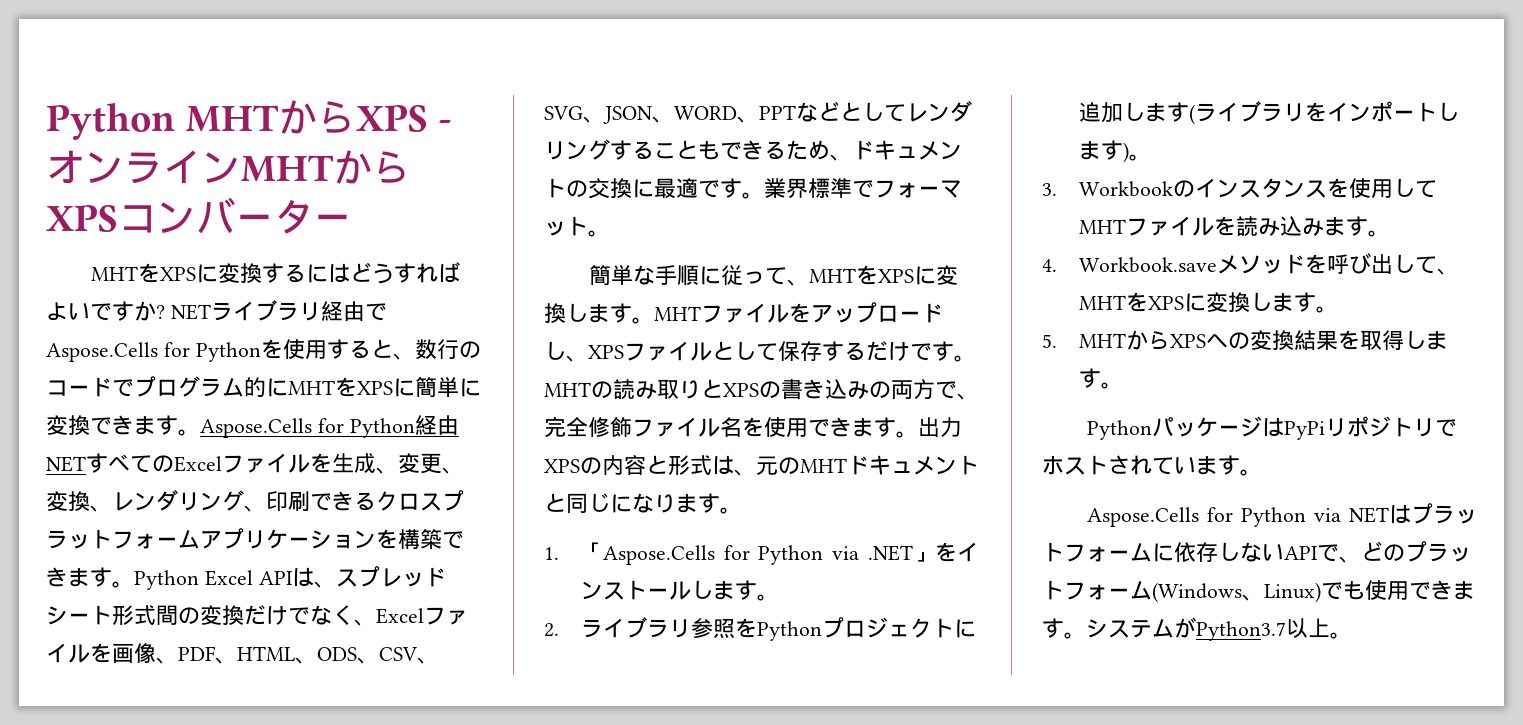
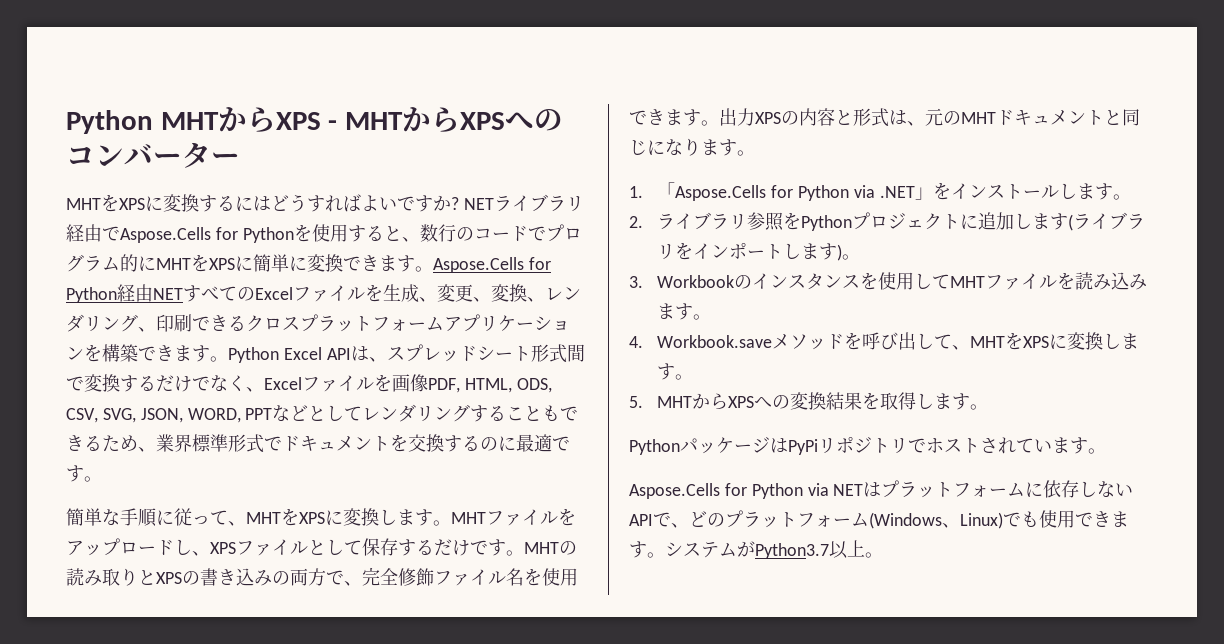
- Python MHTからXPS -オンラインMHTからXPSコンバーター
+ Python MHTからXPS - MHTからXPSへのコンバーター
- Python Excel APIは、スプレッドシート形式間の変換だけでなく、Excelファイルを画像、PDF、HTML、ODS、CSV、SVG、JSON、WORD、PPTなどとしてレンダリングすることもできるため、ドキュメントの交換に最適です。業界標準でフォーマット。
+ Python Excel APIは、スプレッドシート形式間で変換するだけでなく、Excelファイルを画像PDF, HTML, ODS, CSV, SVG, JSON, WORD, PPTなどとしてレンダリングすることもできるため、業界標準形式でドキュメントを交換するのに最適です。

